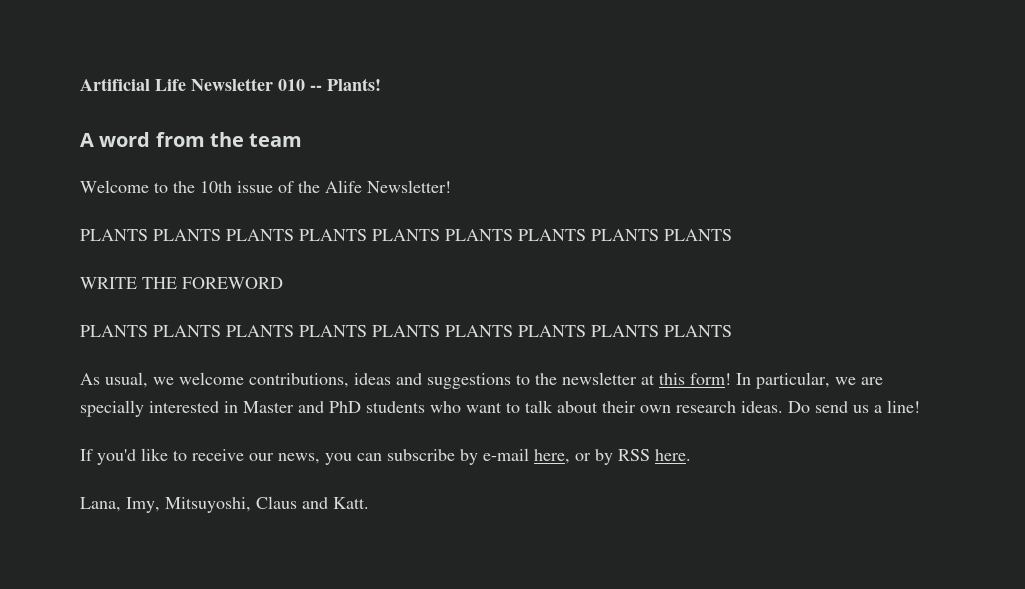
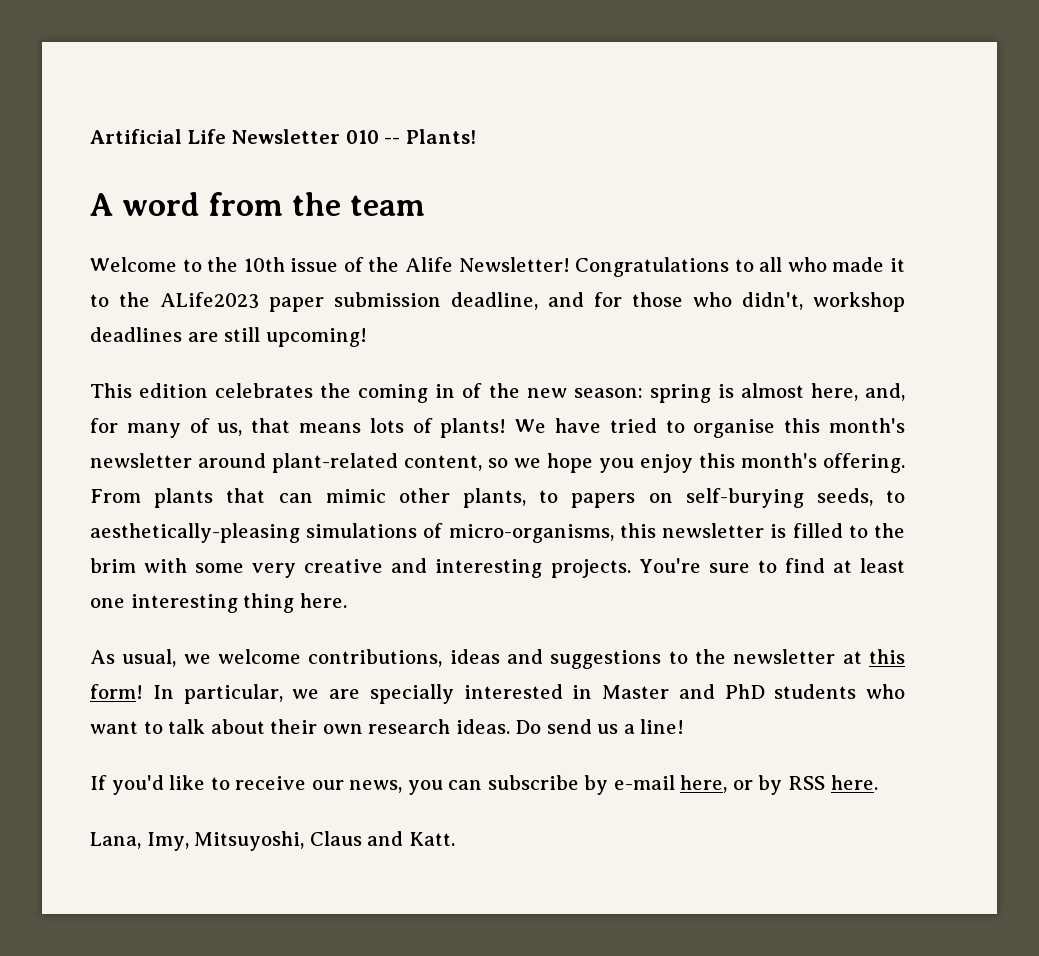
- Welcome to the 10th issue of the Alife Newsletter!
- PLANTS PLANTS PLANTS PLANTS PLANTS PLANTS PLANTS PLANTS PLANTS
- WRITE THE FOREWORD
- PLANTS PLANTS PLANTS PLANTS PLANTS PLANTS PLANTS PLANTS PLANTS
+ Welcome to the 10th issue of the Alife Newsletter! Congratulations to all who made it to the ALife2023 paper submission deadline, and for those who didn't, workshop deadlines are still upcoming!
+ This edition celebrates the coming in of the new season: spring is almost here, and, for many of us, that means lots of plants! We have tried to organise this month's newsletter around plant-related content, so we hope you enjoy this month's offering. From plants that can mimic other plants, to papers on self-burying seeds, to aesthetically-pleasing simulations of micro-organisms, this newsletter is filled to the brim with some very creative and interesting projects. You're sure to find at least one interesting thing here.

